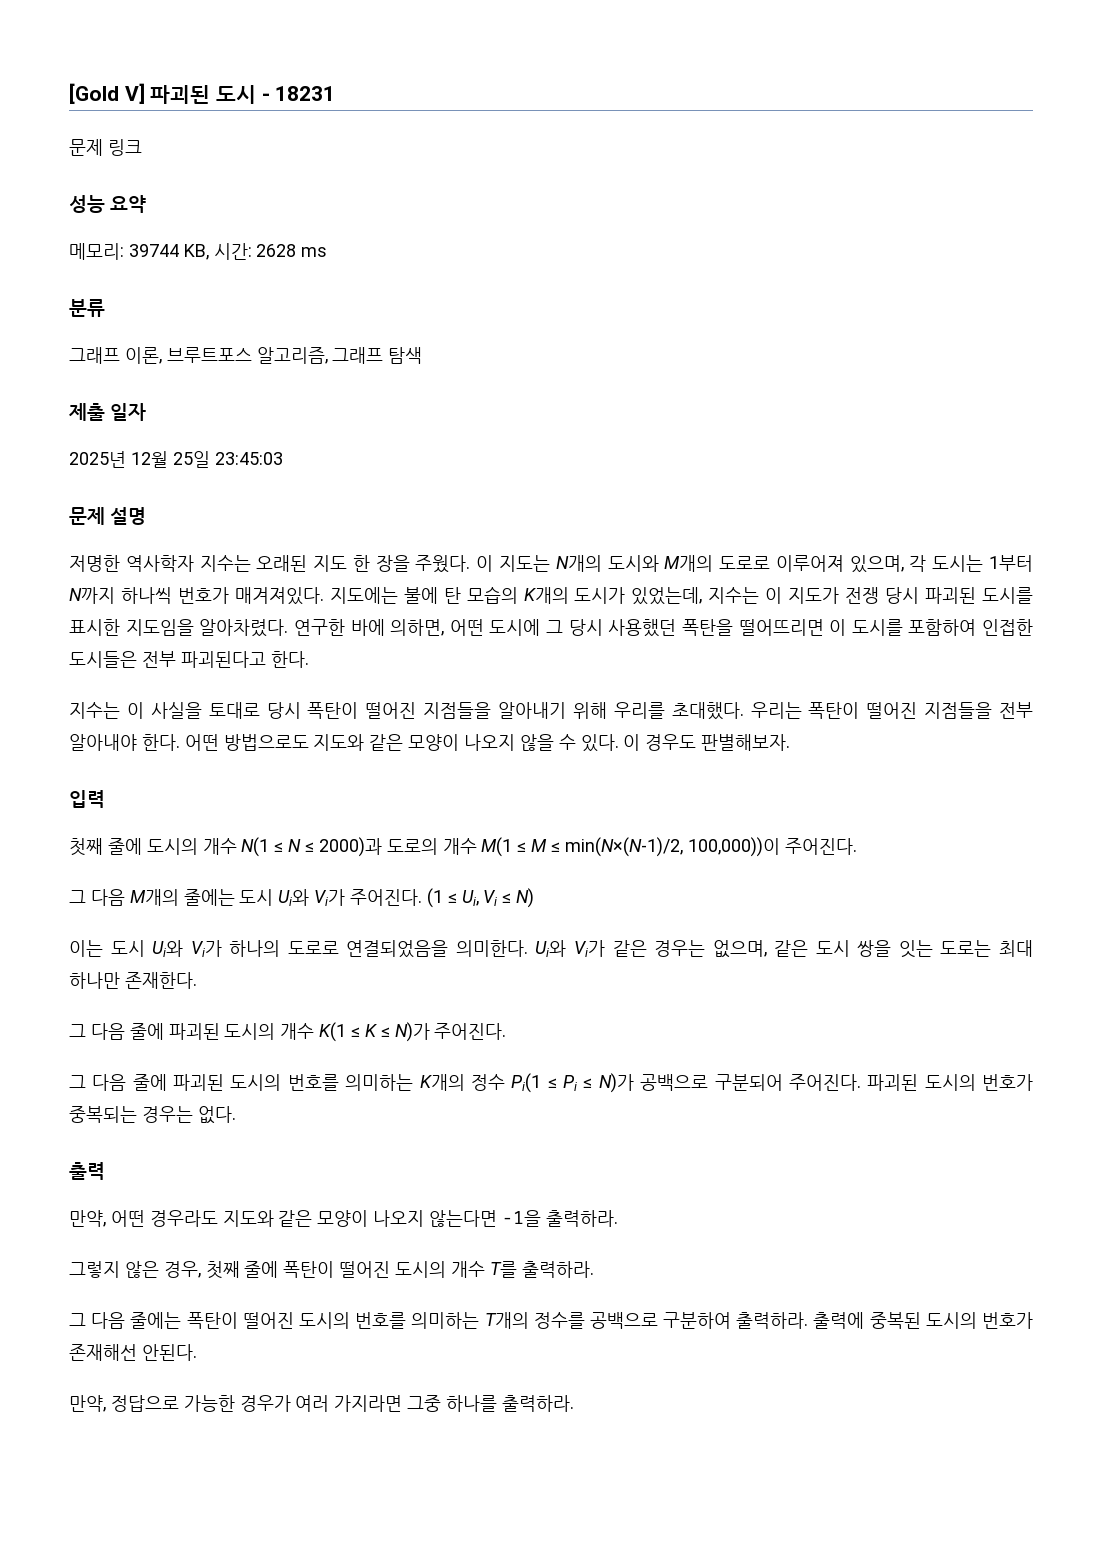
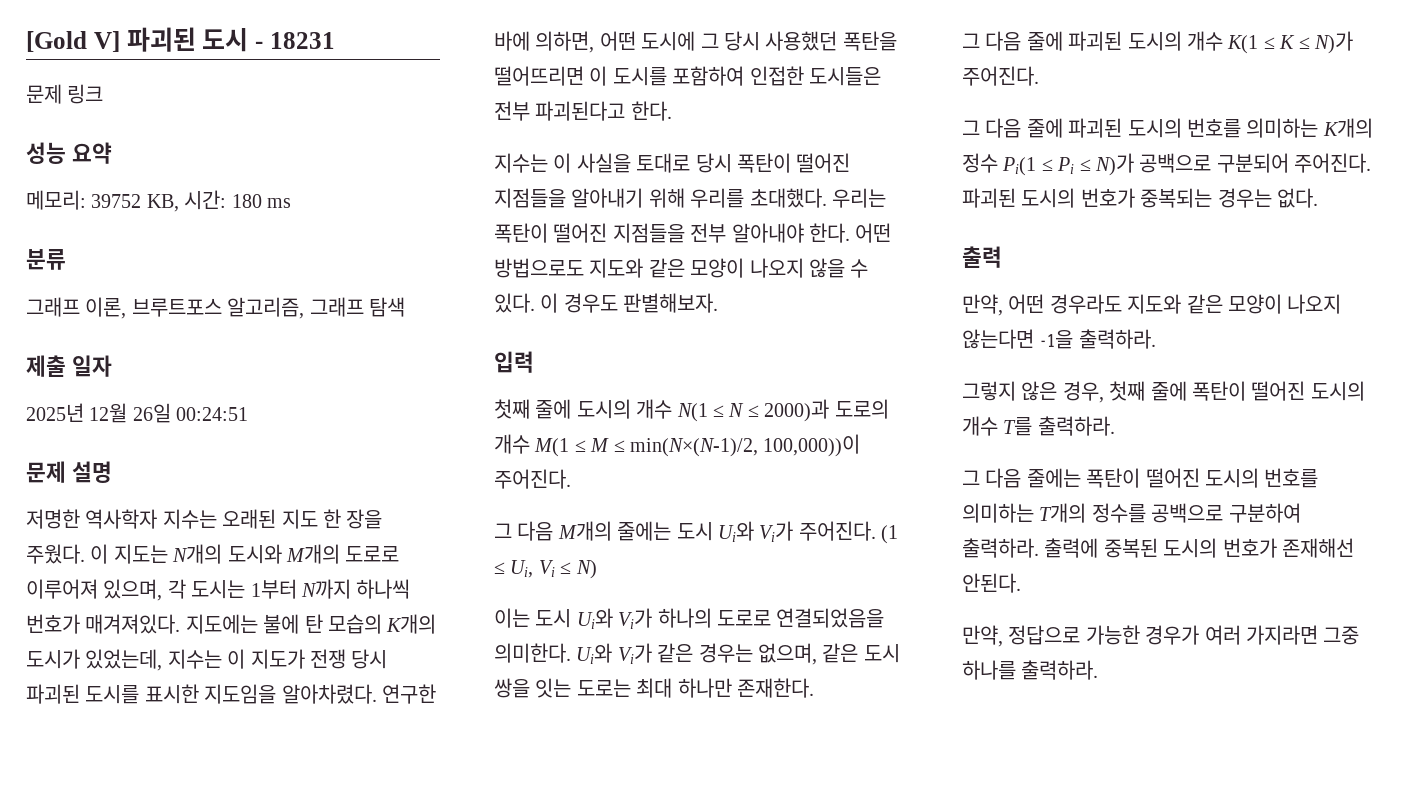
- 메모리: 39744 KB, 시간: 2628 ms
+ 메모리: 39752 KB, 시간: 180 ms
- 2025년 12월 25일 23:45:03
+ 2025년 12월 26일 00:24:51

